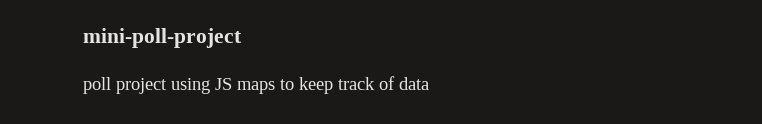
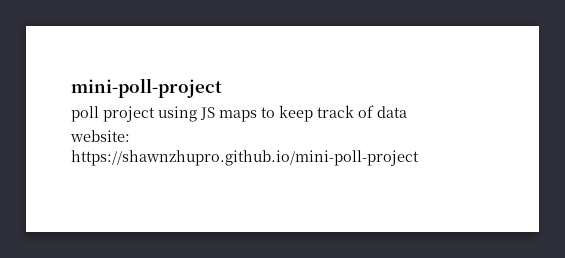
+ website: https://shawnzhupro.github.io/mini-poll-project

